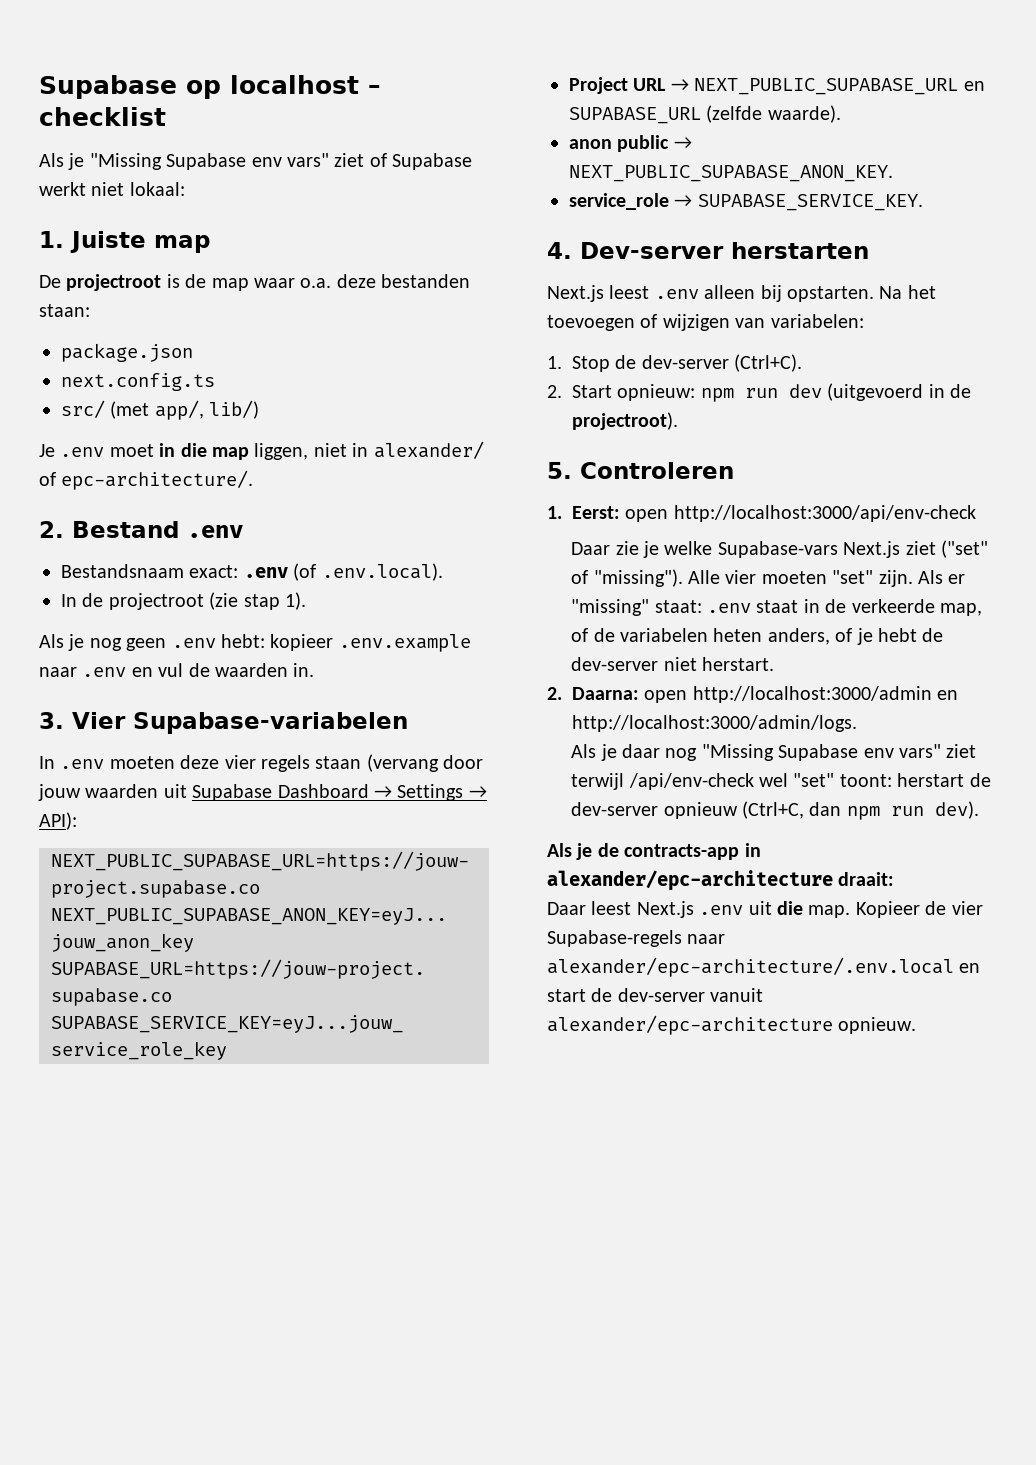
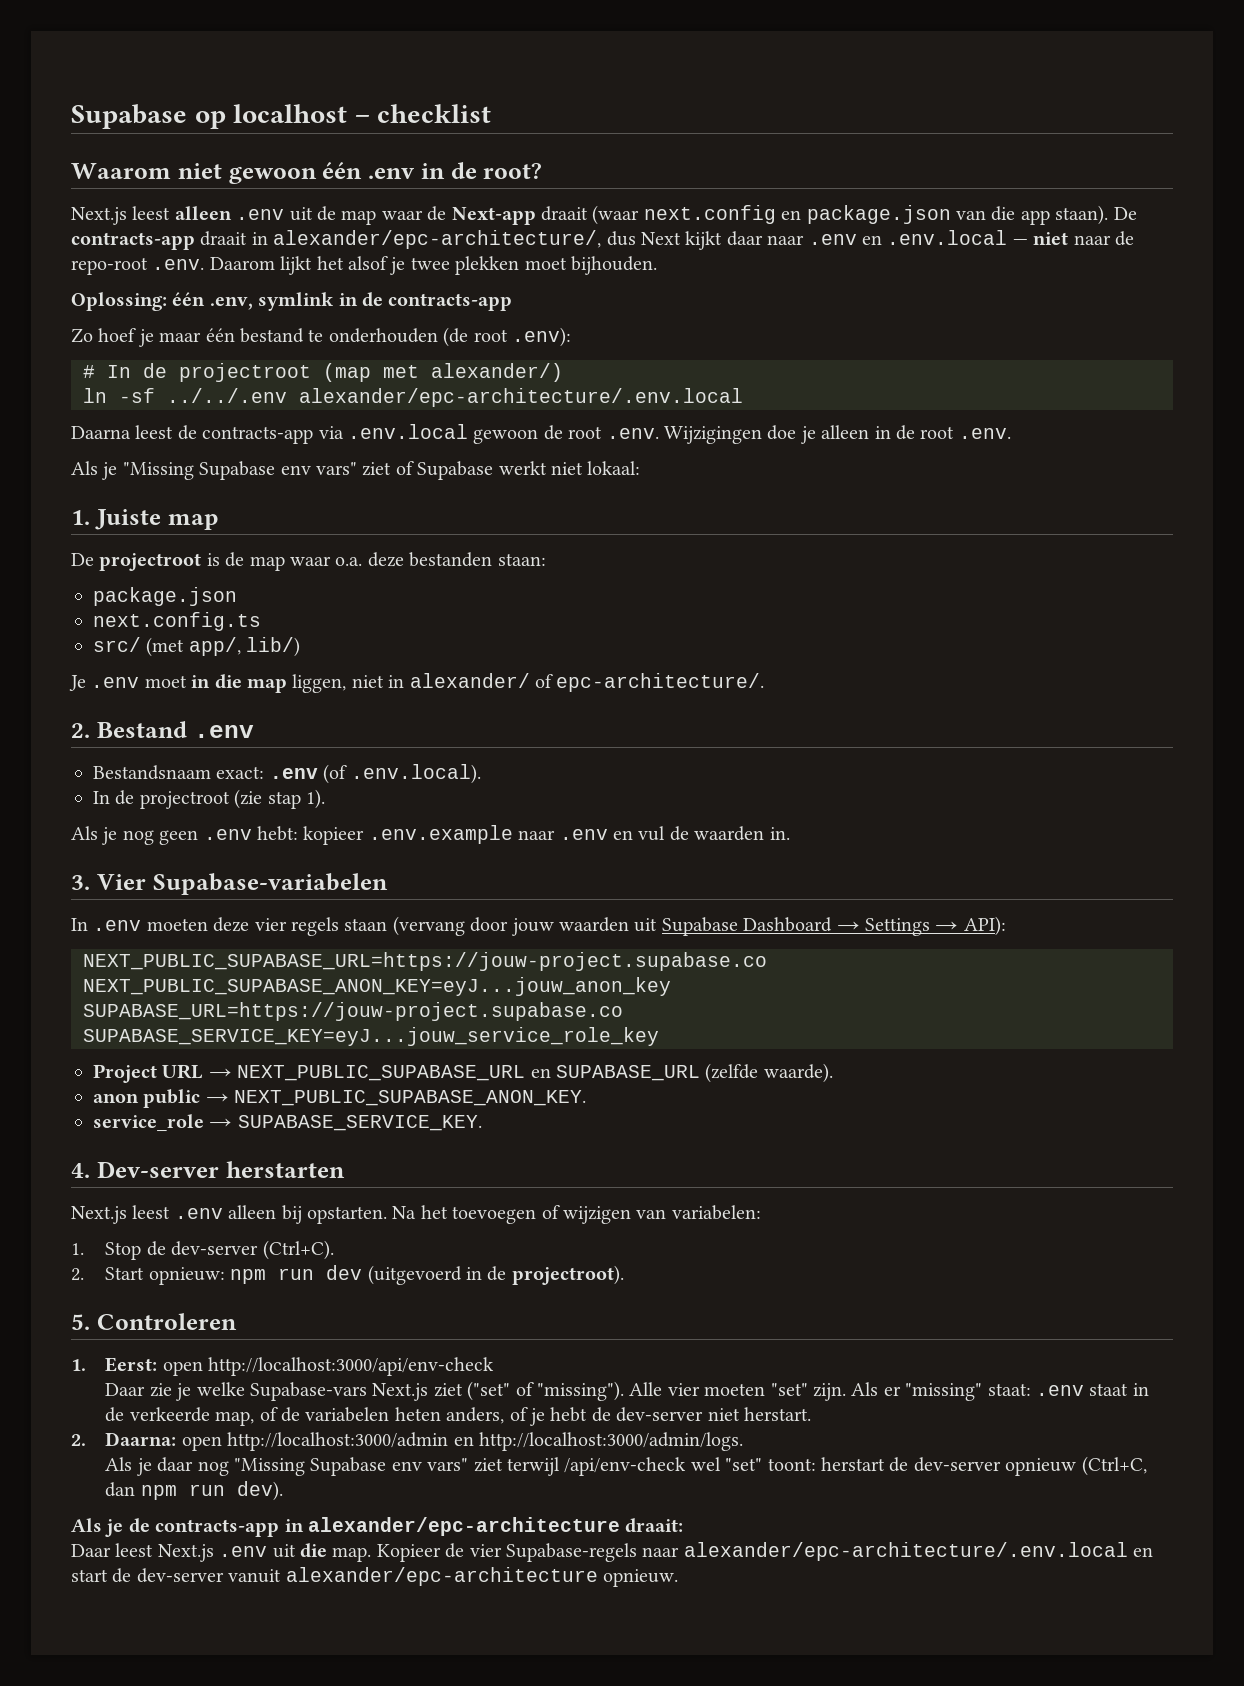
+ Waarom niet gewoon één .env in de root?
+ Next.js leest alleen .env uit de map waar de Next-app draait (waar next.config en package.json van die app staan). De contracts-app draait in alexander/epc-architecture/, dus Next kijkt daar naar .env en .env.local — niet naar de repo-root .env. Daarom lijkt het alsof je twee plekken moet bijhouden.
+ Oplossing: één .env, symlink in de contracts-app
+ Zo hoef je maar één bestand te onderhouden (de root .env):
+ # In de projectroot (map met alexander/)
+ ln -sf ../../.env alexander/epc-architecture/.env.local
+ Daarna leest de contracts-app via .env.local gewoon de root .env. Wijzigingen doe je alleen in de root .env.

